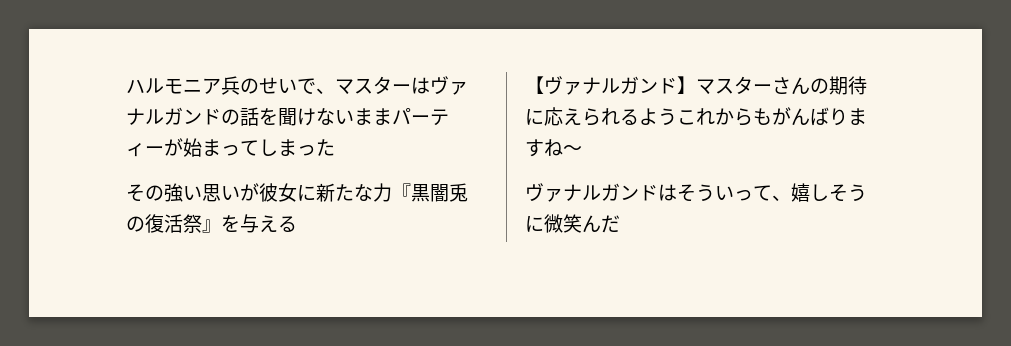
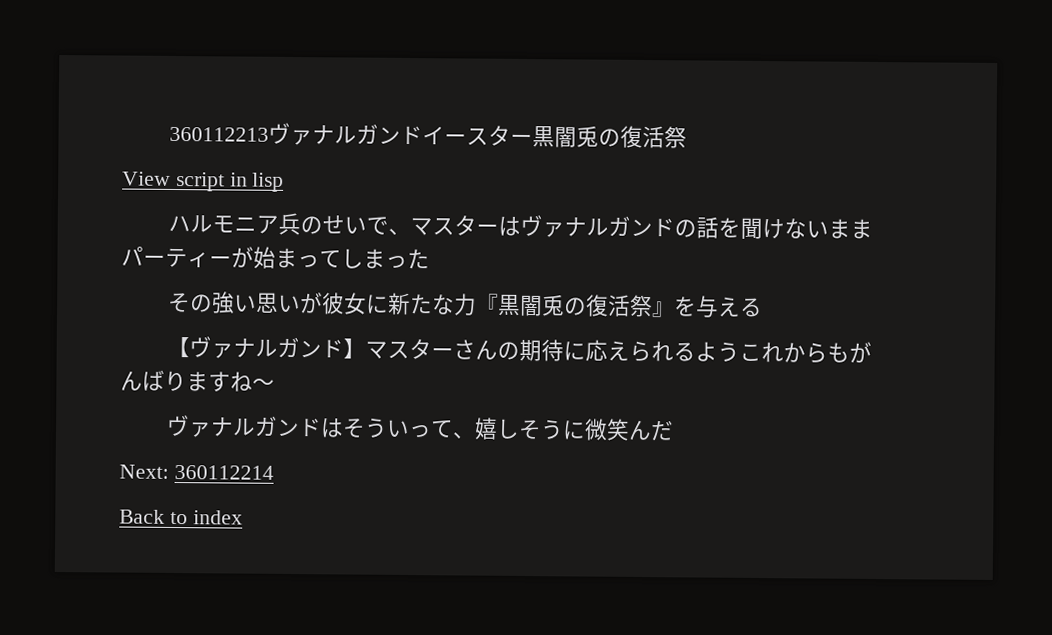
+ 360112213ヴァナルガンドイースター黒闇兎の復活祭
+ View script in lisp
+ Next: 360112214
+ Back to index

